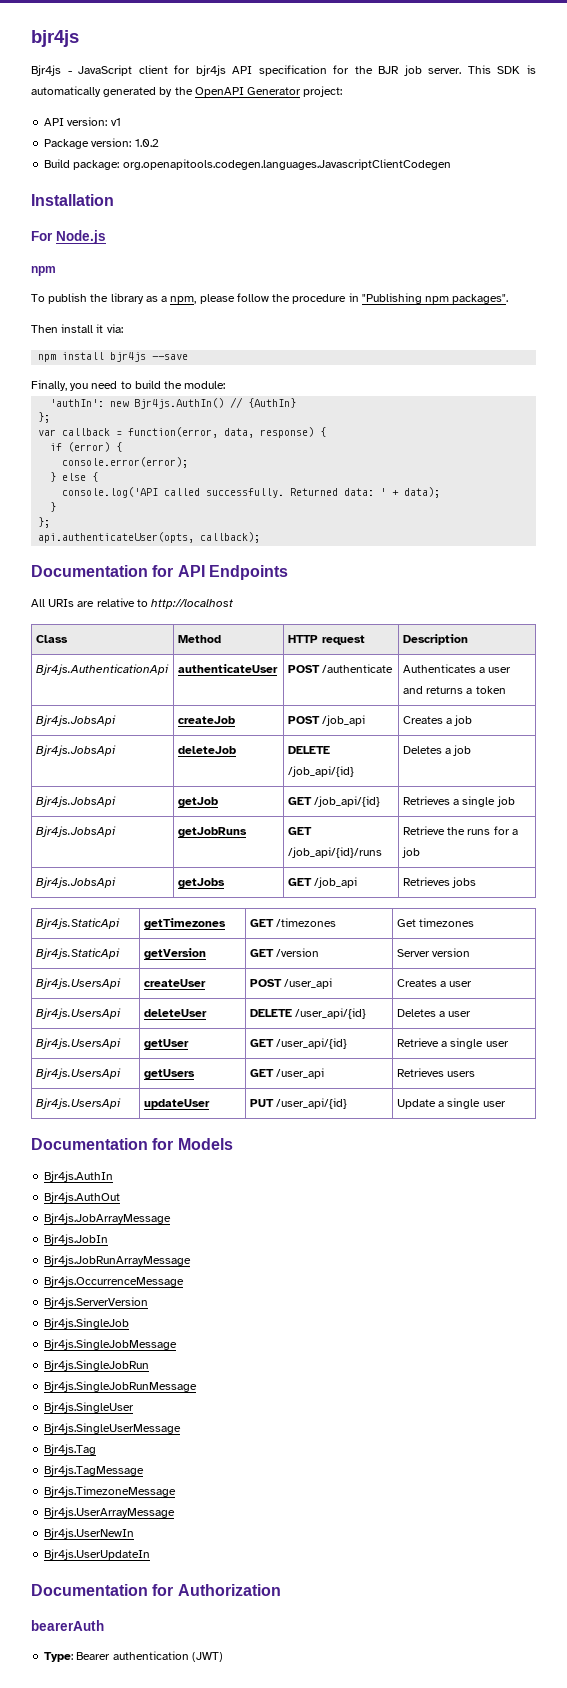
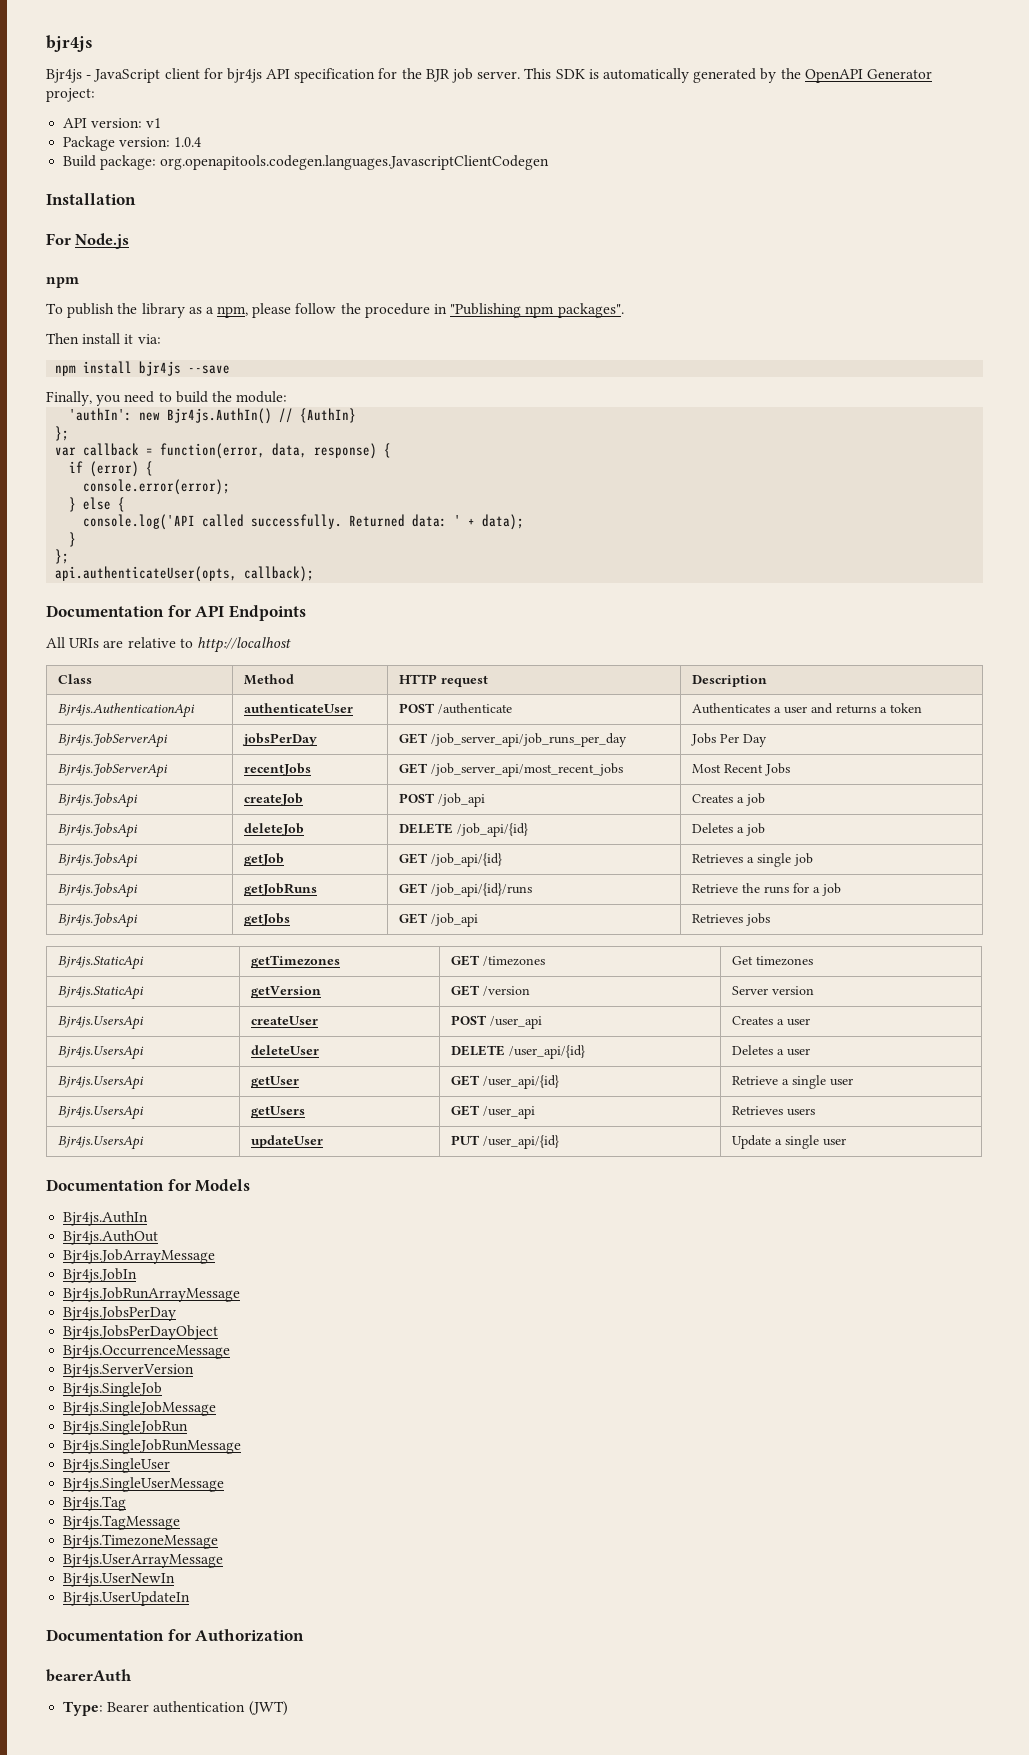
- Package version: 1.0.2
+ Package version: 1.0.4
+ Bjr4js.JobServerApi | jobsPerDay | GET /job_server_api/job_runs_per_day | Jobs Per Day
+ Bjr4js.JobServerApi | recentJobs | GET /job_server_api/most_recent_jobs | Most Recent Jobs
+ Bjr4js.JobsPerDay
+ Bjr4js.JobsPerDayObject

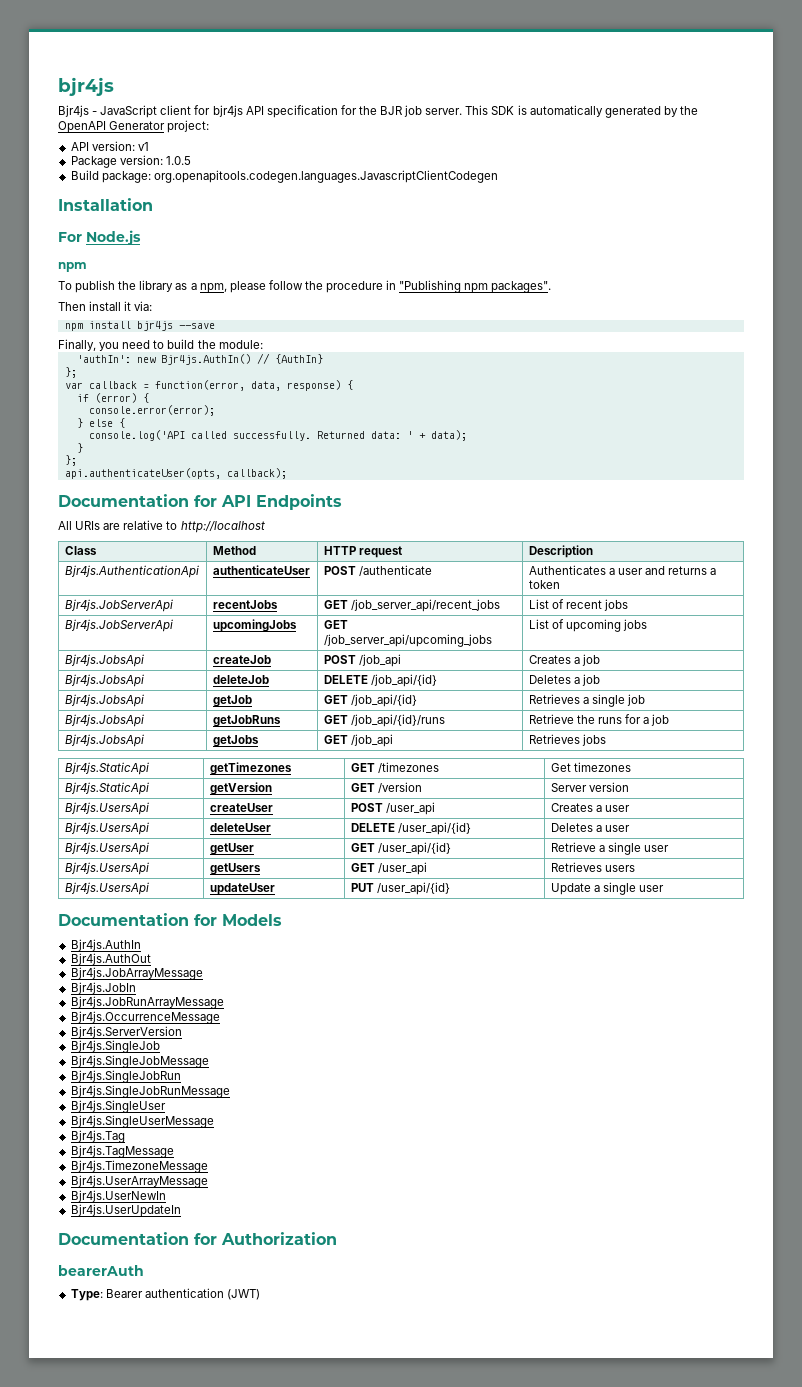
- Package version: 1.0.4
+ Package version: 1.0.5
- Bjr4js.JobServerApi | jobsPerDay | GET /job_server_api/job_runs_per_day | Jobs Per Day
- Bjr4js.JobServerApi | recentJobs | GET /job_server_api/most_recent_jobs | Most Recent Jobs
+ Bjr4js.JobServerApi | recentJobs | GET /job_server_api/recent_jobs | List of recent jobs
+ Bjr4js.JobServerApi | upcomingJobs | GET /job_server_api/upcoming_jobs | List of upcoming jobs
- Bjr4js.JobsPerDay
- Bjr4js.JobsPerDayObject

